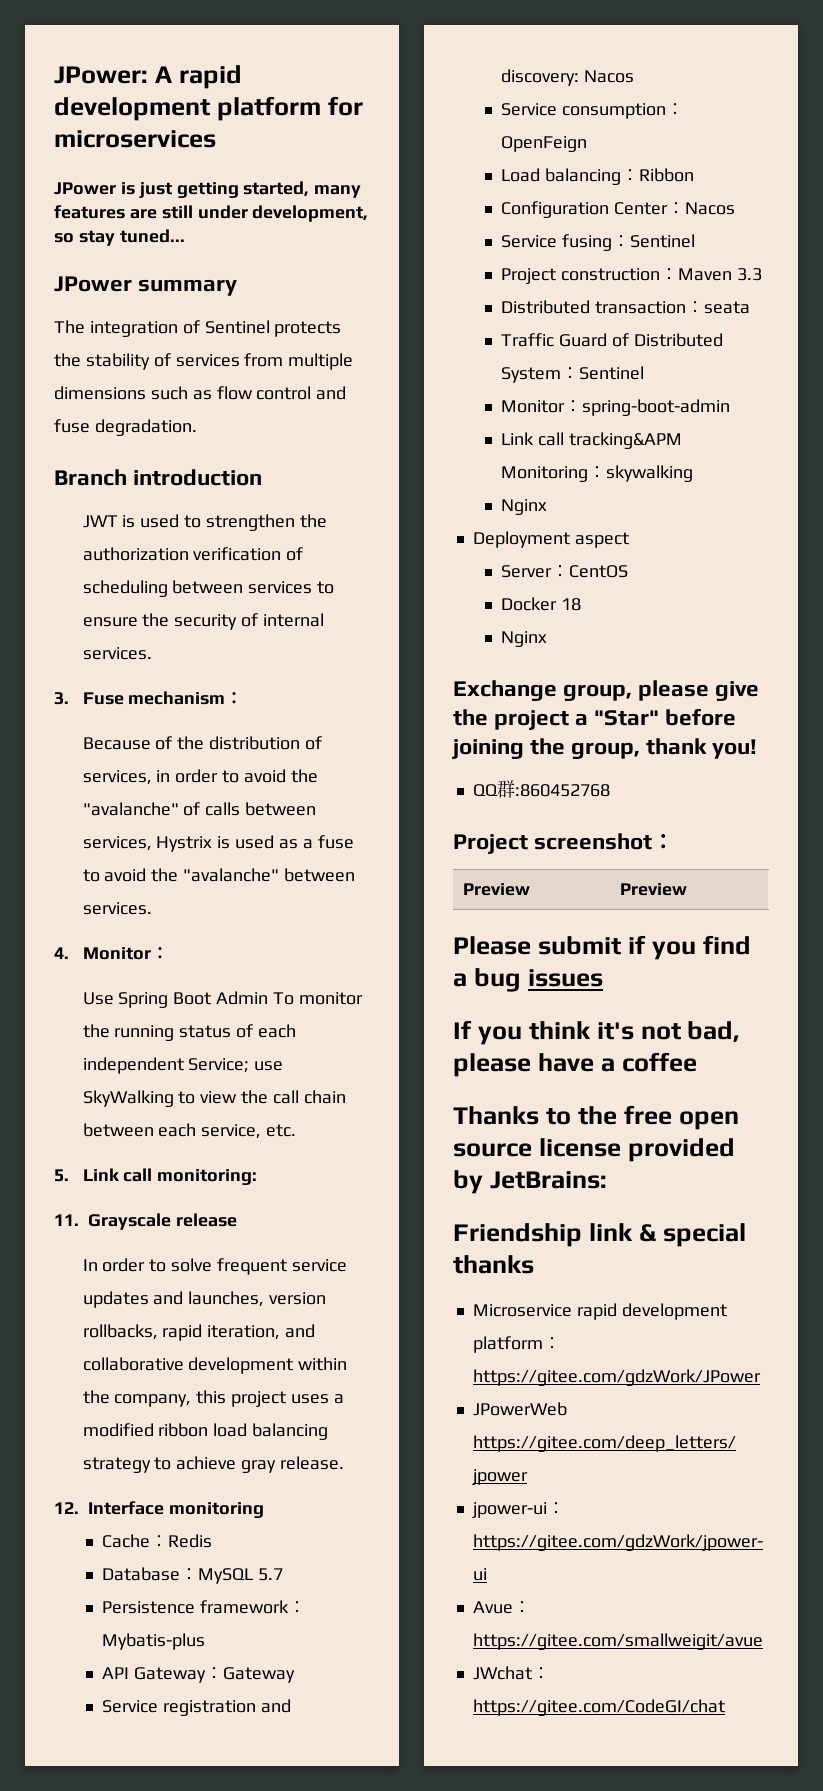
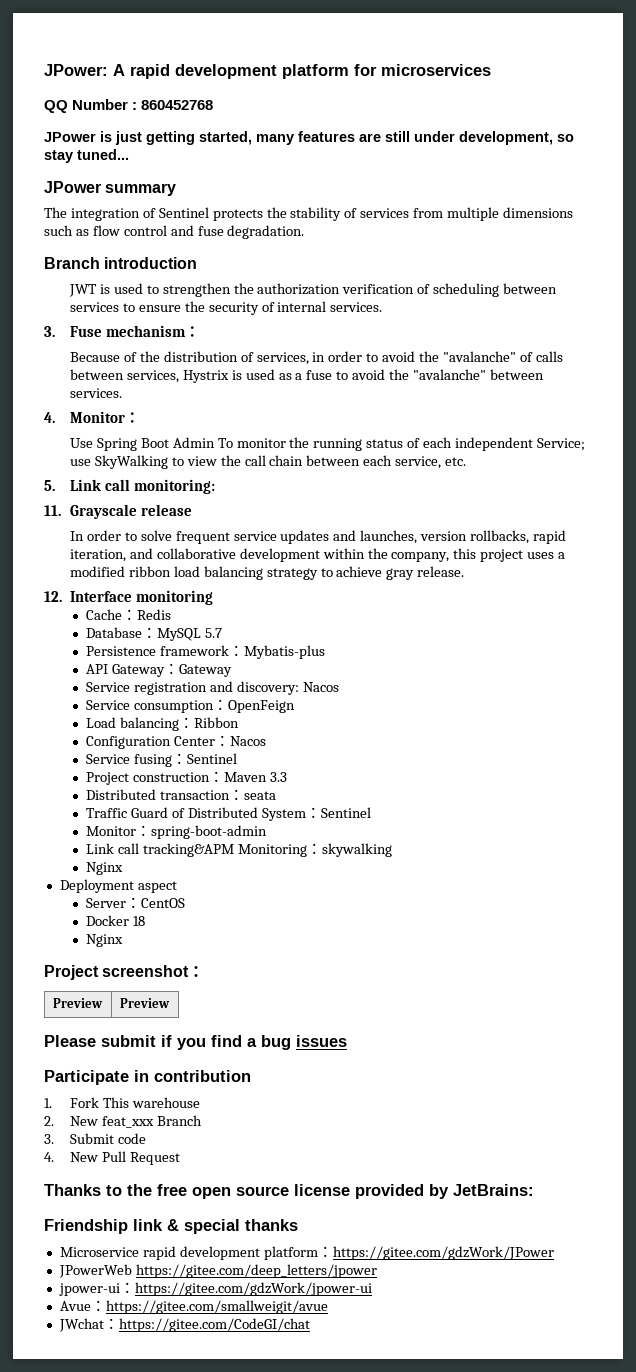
+ QQ Number : 860452768
- Exchange group, please give the project a "Star" before joining the group, thank you!
- QQ群:860452768
- If you think it's not bad, please have a coffee
+ Participate in contribution
+ 1. Fork This warehouse
+ 2. New feat_xxx Branch
+ 3. Submit code
+ 4. New Pull Request

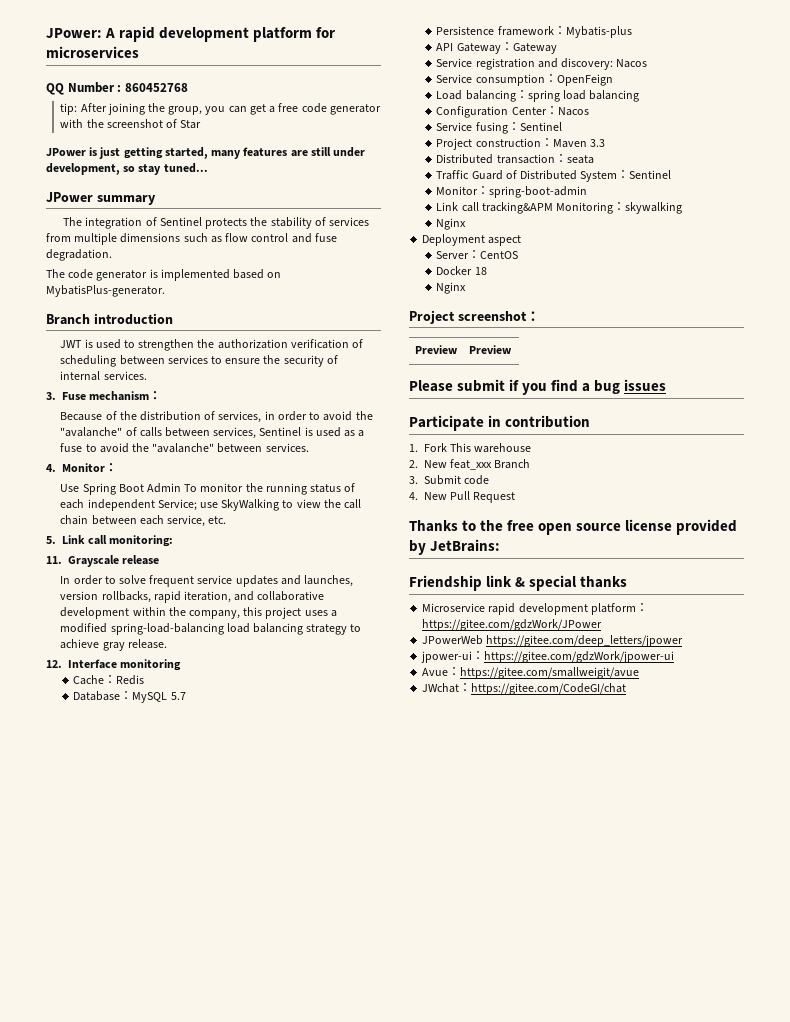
+ tip: After joining the group, you can get a free code generator with the screenshot of Star
+ The code generator is implemented based on MybatisPlus-generator.
- Because of the distribution of services, in order to avoid the "avalanche" of calls between services, Hystrix is used as a fuse to avoid the "avalanche" between services.
+ Because of the distribution of services, in order to avoid the "avalanche" of calls between services, Sentinel is used as a fuse to avoid the "avalanche" between services.
- In order to solve frequent service updates and launches, version rollbacks, rapid iteration, and collaborative development within the company, this project uses a modified ribbon load balancing strategy to achieve gray release.
+ In order to solve frequent service updates and launches, version rollbacks, rapid iteration, and collaborative development within the company, this project uses a modified spring-load-balancing load balancing strategy to achieve gray release.
- Load balancing：Ribbon
+ Load balancing：spring load balancing

